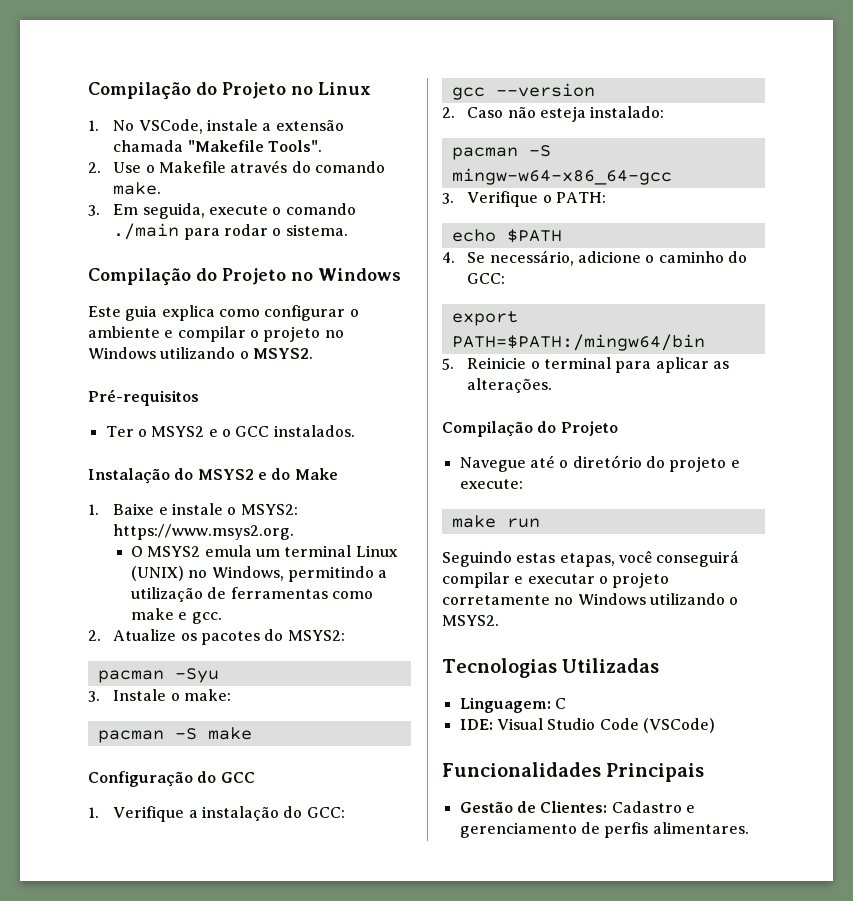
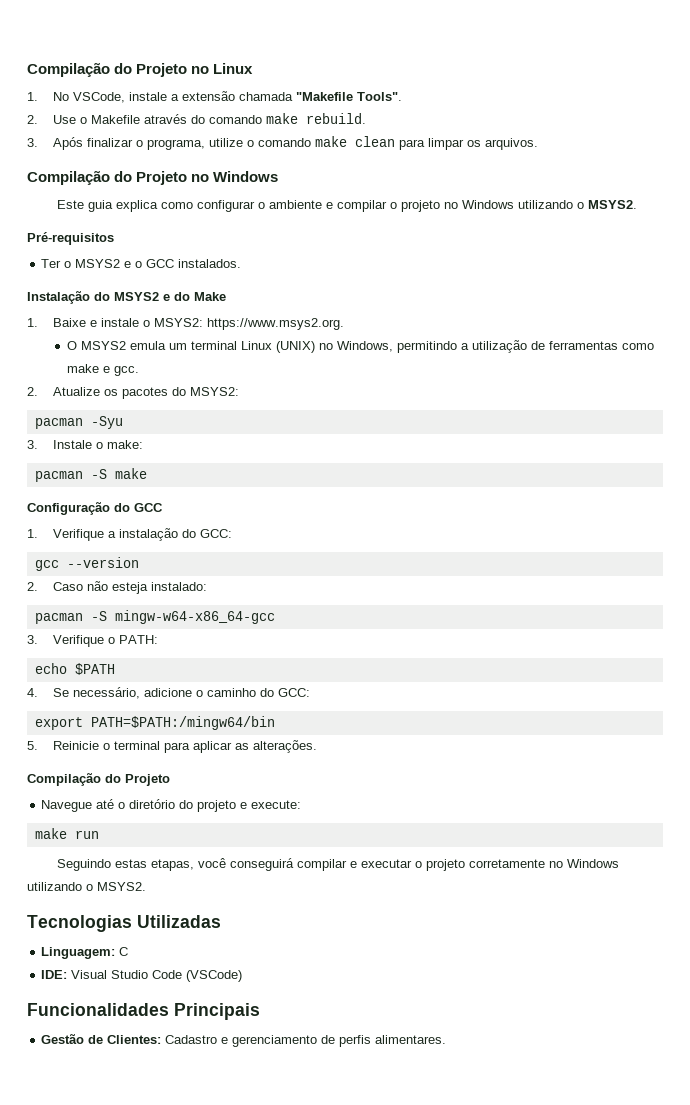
- 2. Use o Makefile através do comando make.
- 3. Em seguida, execute o comando ./main para rodar o sistema.
+ 2. Use o Makefile através do comando make rebuild.
+ 3. Após finalizar o programa, utilize o comando make clean para limpar os arquivos.

